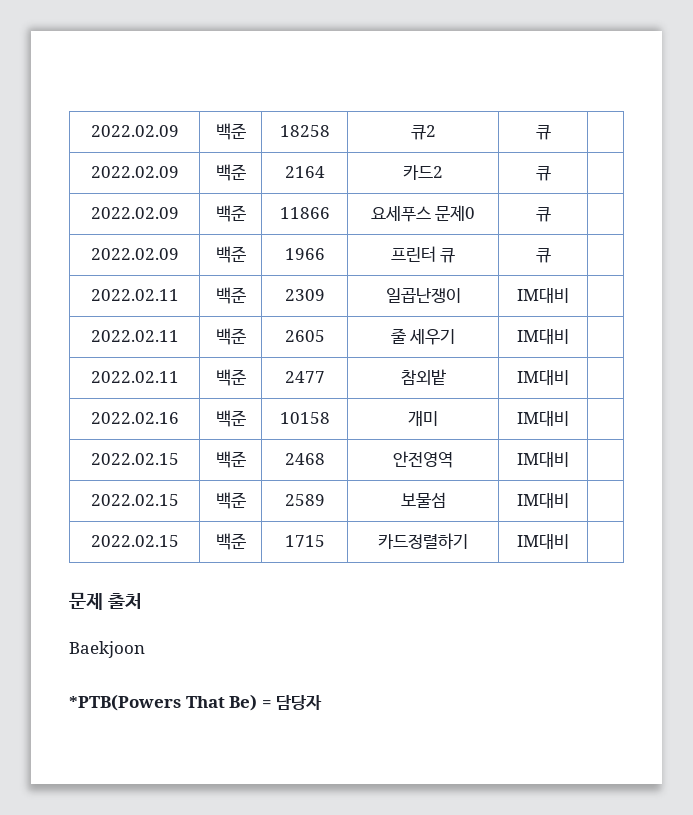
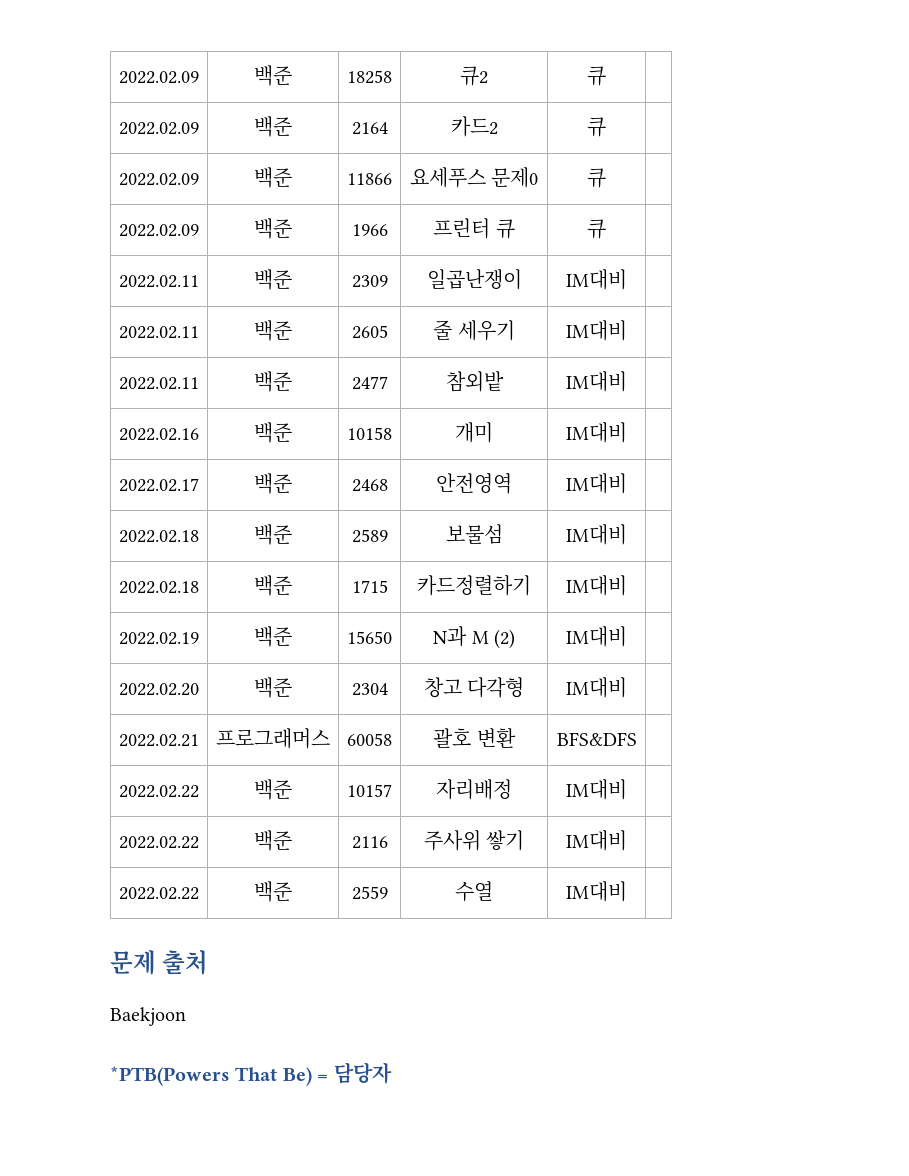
- 2022.02.15 | 백준 | 2468 | 안전영역 | IM대비 |
+ 2022.02.17 | 백준 | 2468 | 안전영역 | IM대비 |
- 2022.02.15 | 백준 | 2589 | 보물섬 | IM대비 |
+ 2022.02.18 | 백준 | 2589 | 보물섬 | IM대비 |
- 2022.02.15 | 백준 | 1715 | 카드정렬하기 | IM대비 |
+ 2022.02.18 | 백준 | 1715 | 카드정렬하기 | IM대비 |
+ 2022.02.19 | 백준 | 15650 | N과 M (2) | IM대비 |
+ 2022.02.20 | 백준 | 2304 | 창고 다각형 | IM대비 |
+ 2022.02.21 | 프로그래머스 | 60058 | 괄호 변환 | BFS&DFS |
+ 2022.02.22 | 백준 | 10157 | 자리배정 | IM대비 |
+ 2022.02.22 | 백준 | 2116 | 주사위 쌓기 | IM대비 |
+ 2022.02.22 | 백준 | 2559 | 수열 | IM대비 |

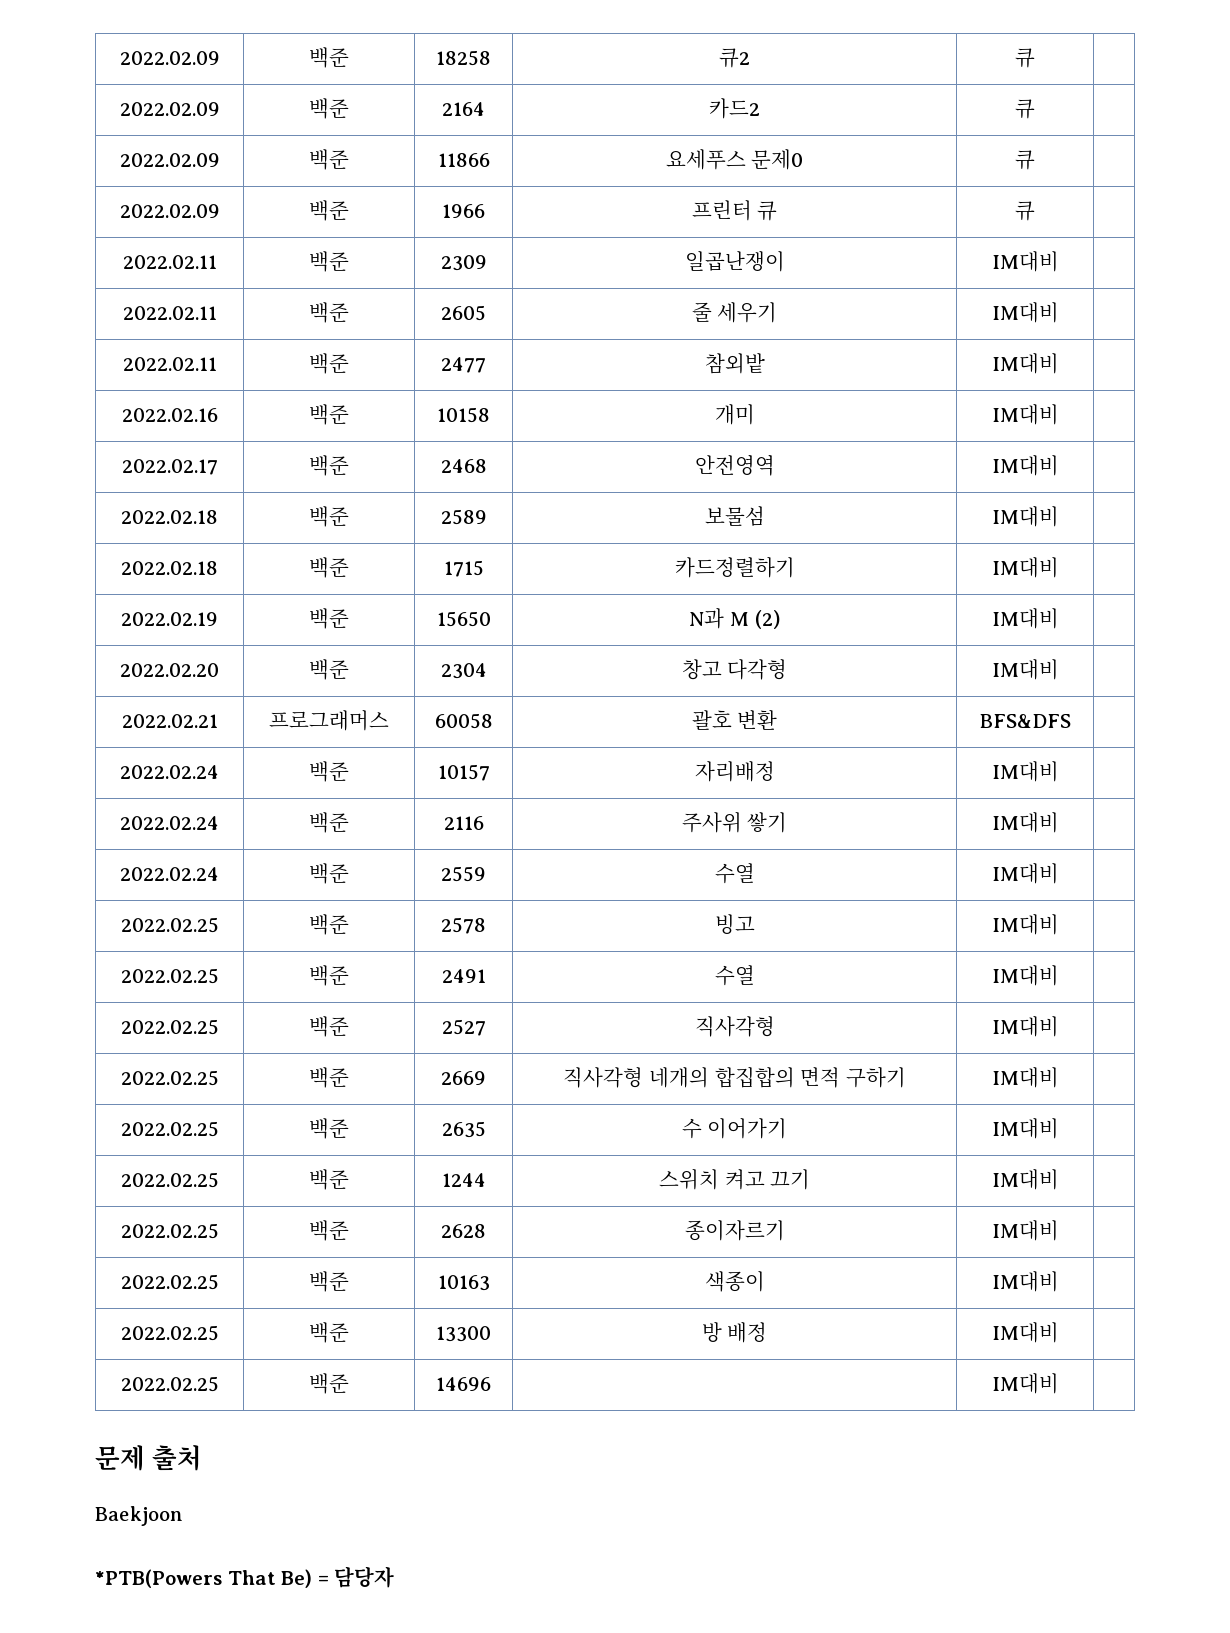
- 2022.02.22 | 백준 | 10157 | 자리배정 | IM대비 |
+ 2022.02.24 | 백준 | 10157 | 자리배정 | IM대비 |
- 2022.02.22 | 백준 | 2116 | 주사위 쌓기 | IM대비 |
+ 2022.02.24 | 백준 | 2116 | 주사위 쌓기 | IM대비 |
- 2022.02.22 | 백준 | 2559 | 수열 | IM대비 |
+ 2022.02.24 | 백준 | 2559 | 수열 | IM대비 |
+ 2022.02.25 | 백준 | 2578 | 빙고 | IM대비 |
+ 2022.02.25 | 백준 | 2491 | 수열 | IM대비 |
+ 2022.02.25 | 백준 | 2527 | 직사각형 | IM대비 |
+ 2022.02.25 | 백준 | 2669 | 직사각형 네개의 합집합의 면적 구하기 | IM대비 |
+ 2022.02.25 | 백준 | 2635 | 수 이어가기 | IM대비 |
+ 2022.02.25 | 백준 | 1244 | 스위치 켜고 끄기 | IM대비 |
+ 2022.02.25 | 백준 | 2628 | 종이자르기 | IM대비 |
+ 2022.02.25 | 백준 | 10163 | 색종이 | IM대비 |
+ 2022.02.25 | 백준 | 13300 | 방 배정 | IM대비 |
+ 2022.02.25 | 백준 | 14696 | | IM대비 |

